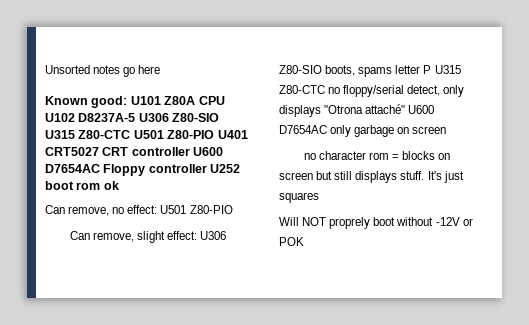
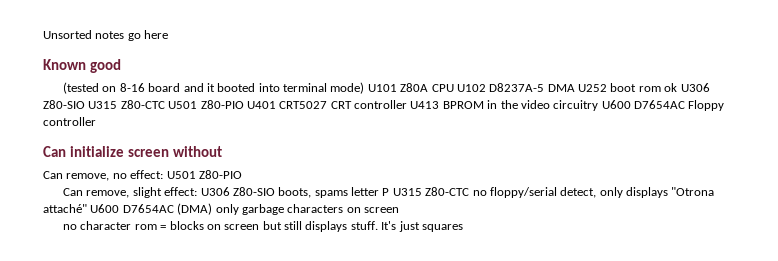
- Known good: U101 Z80A CPU U102 D8237A-5 U306 Z80-SIO U315 Z80-CTC U501 Z80-PIO U401 CRT5027 CRT controller U600 D7654AC Floppy controller U252 boot rom ok
+ Known good
+ (tested on 8-16 board and it booted into terminal mode) U101 Z80A CPU U102 D8237A-5 DMA U252 boot rom ok U306 Z80-SIO U315 Z80-CTC U501 Z80-PIO U401 CRT5027 CRT controller U413 BPROM in the video circuitry U600 D7654AC Floppy controller
+ Can initialize screen without
- Can remove, slight effect: U306 Z80-SIO boots, spams letter P U315 Z80-CTC no floppy/serial detect, only displays "Otrona attaché" U600 D7654AC only garbage on screen
+ Can remove, slight effect: U306 Z80-SIO boots, spams letter P U315 Z80-CTC no floppy/serial detect, only displays "Otrona attaché" U600 D7654AC (DMA) only garbage characters on screen
- Will NOT proprely boot without -12V or POK

